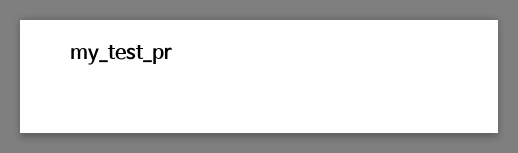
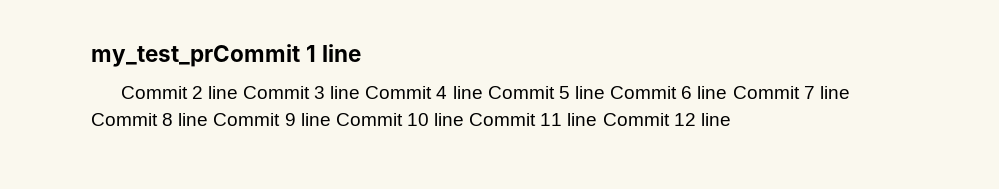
- my_test_pr
+ my_test_prCommit 1 line
+ Commit 2 line Commit 3 line Commit 4 line Commit 5 line Commit 6 line Commit 7 line Commit 8 line Commit 9 line Commit 10 line Commit 11 line Commit 12 line

